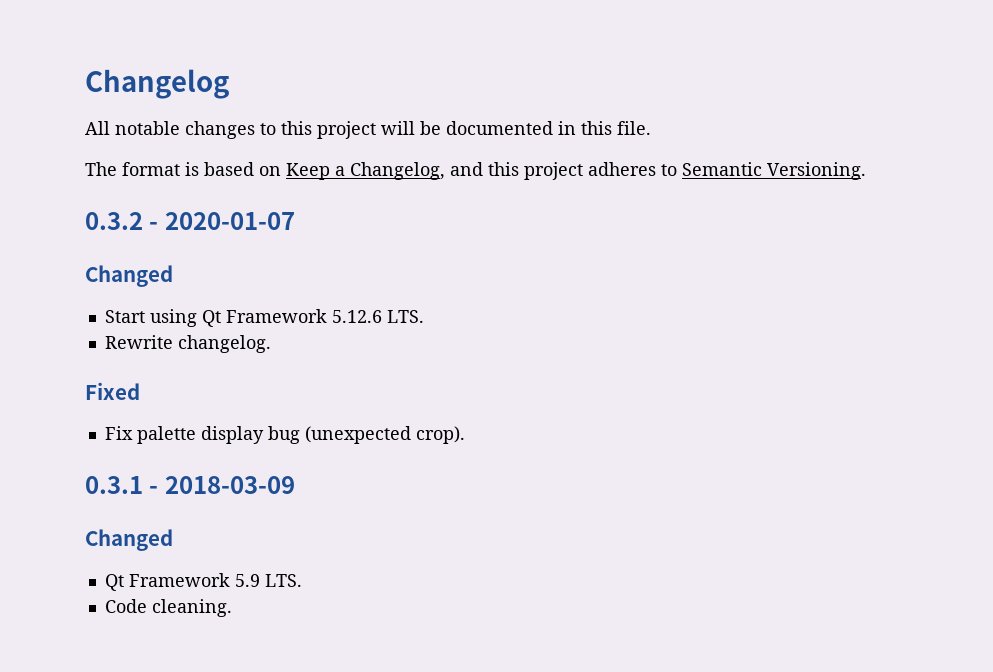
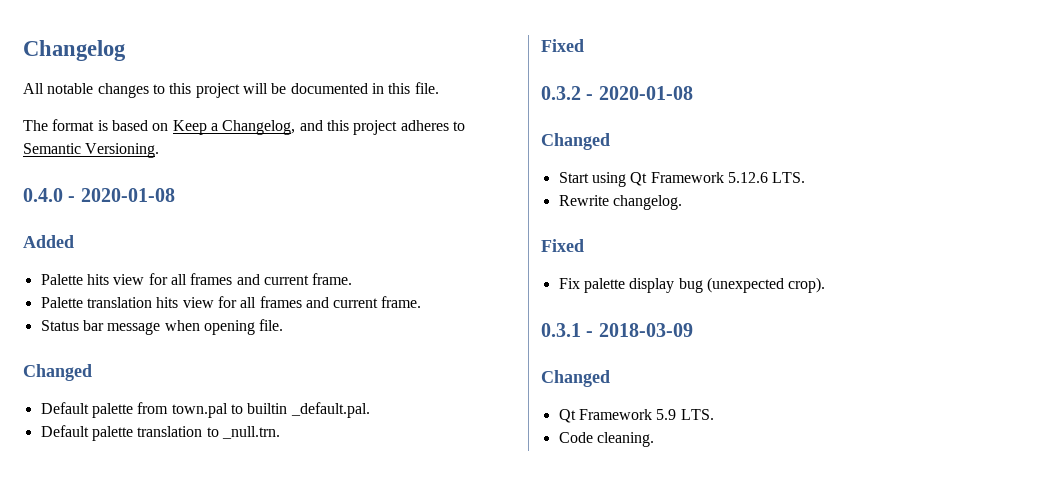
+ 0.4.0 - 2020-01-08
+ Added
+ Palette hits view for all frames and current frame.
+ Palette translation hits view for all frames and current frame.
+ Status bar message when opening file.
+ Changed
+ Default palette from town.pal to builtin _default.pal.
+ Default palette translation to _null.trn.
+ Fixed
- 0.3.2 - 2020-01-07
+ 0.3.2 - 2020-01-08

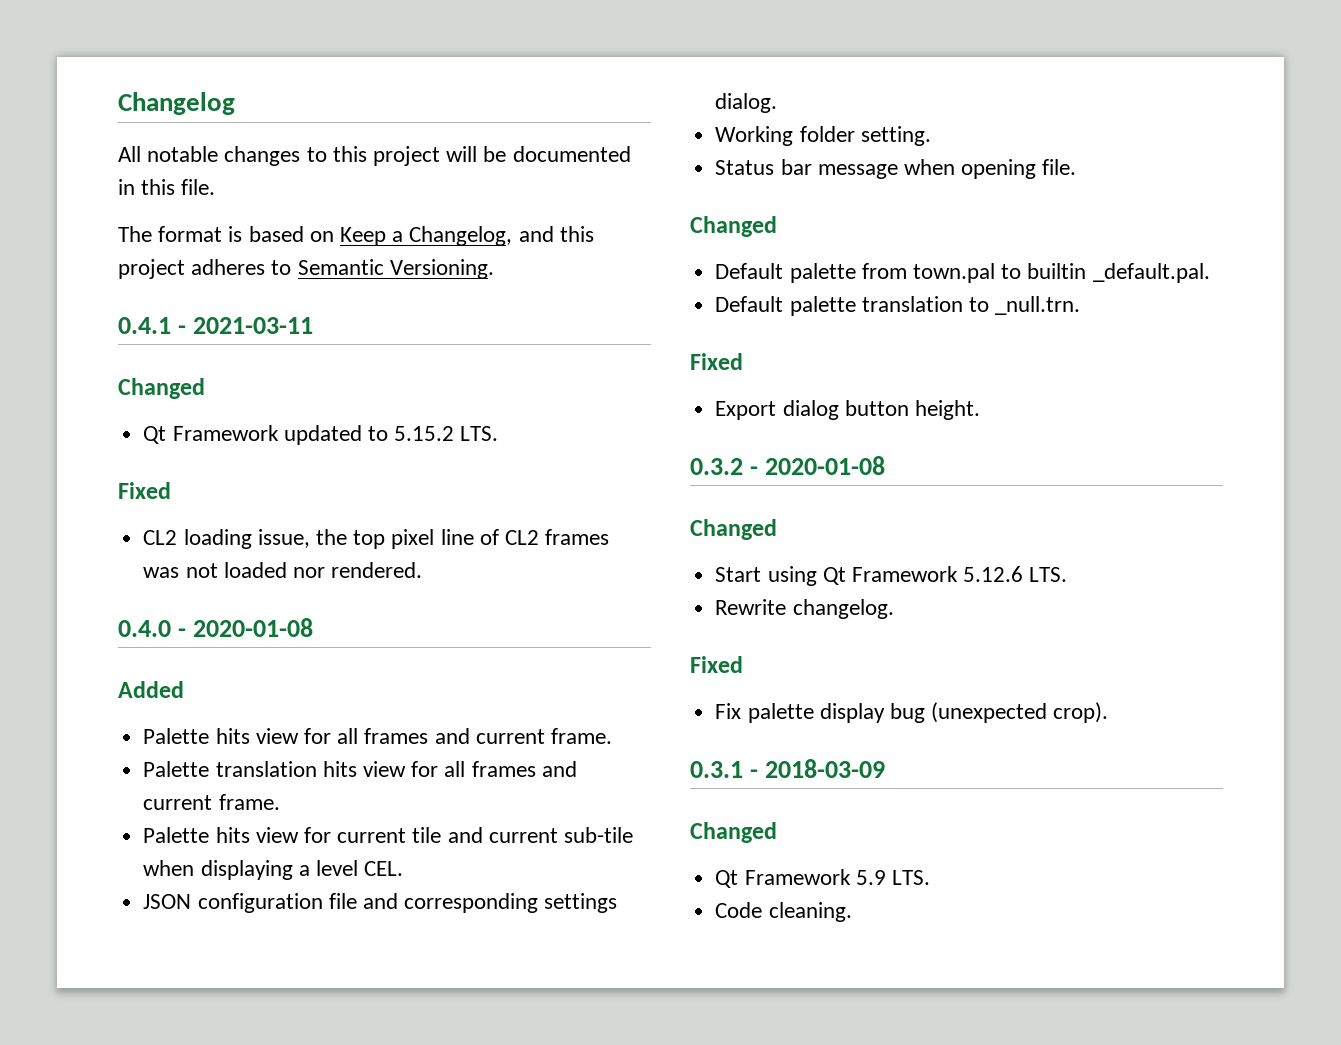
+ 0.4.1 - 2021-03-11
+ Changed
+ Qt Framework updated to 5.15.2 LTS.
+ Fixed
+ CL2 loading issue, the top pixel line of CL2 frames was not loaded nor rendered.
+ Palette hits view for current tile and current sub-tile when displaying a level CEL.
+ JSON configuration file and corresponding settings dialog.
+ Working folder setting.
+ Export dialog button height.

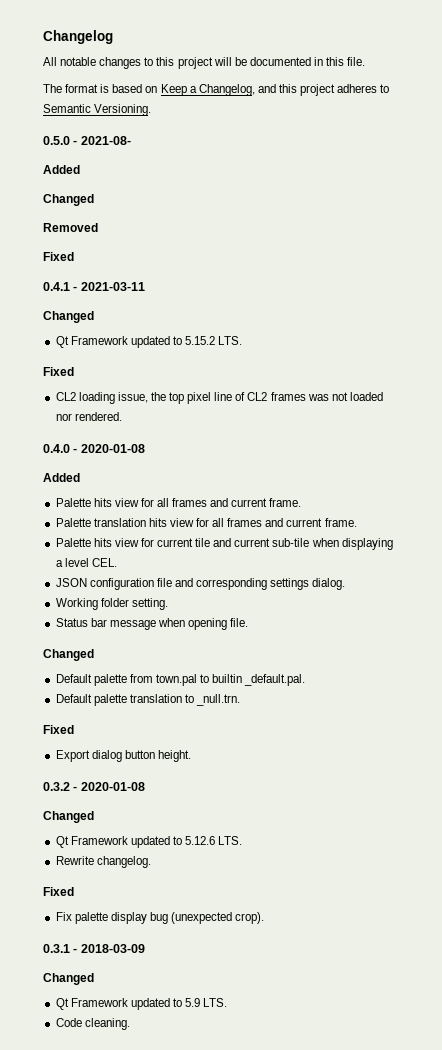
+ 0.5.0 - 2021-08-
+ Added
+ Changed
+ Removed
+ Fixed
- Start using Qt Framework 5.12.6 LTS.
+ Qt Framework updated to 5.12.6 LTS.
- Qt Framework 5.9 LTS.
+ Qt Framework updated to 5.9 LTS.

